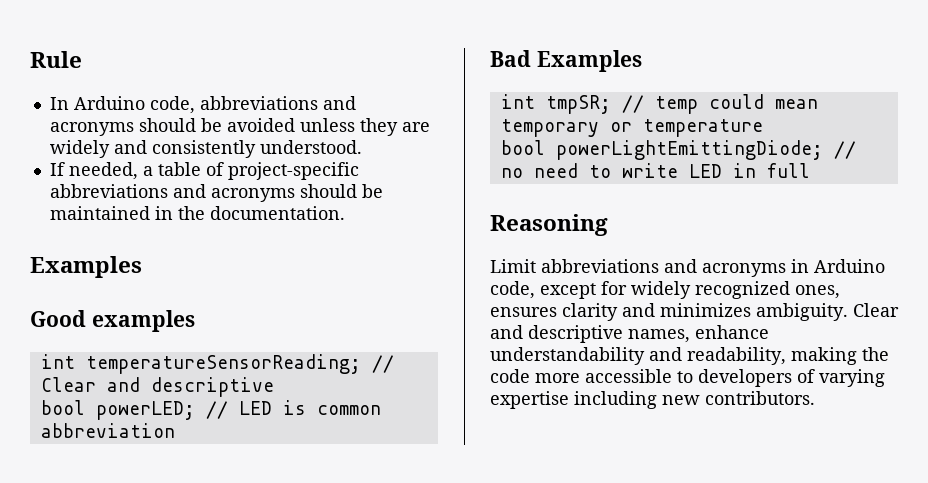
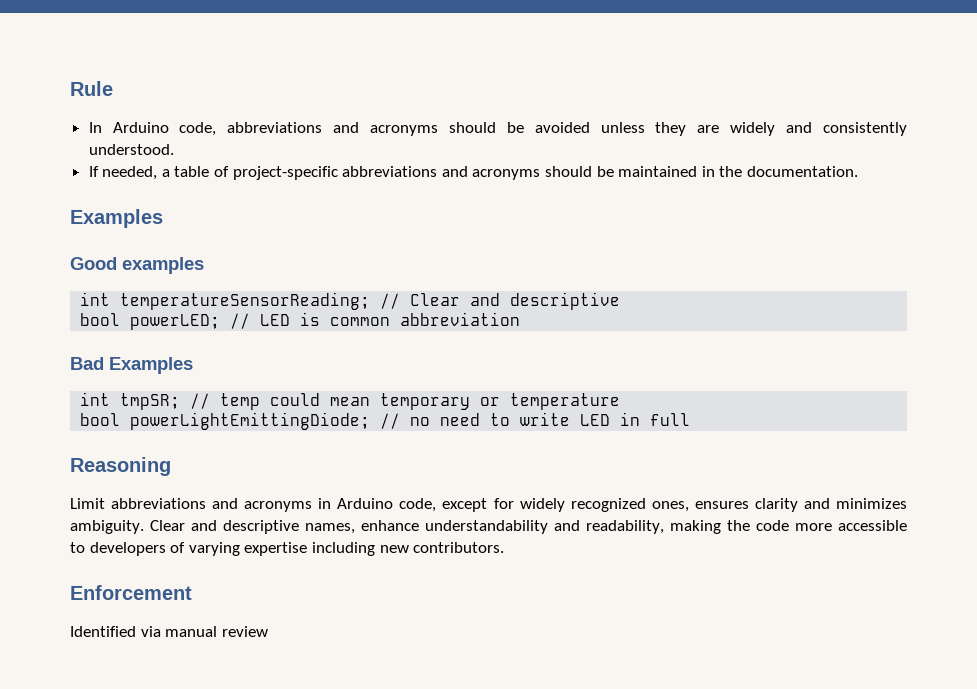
+ Enforcement
+ Identified via manual review

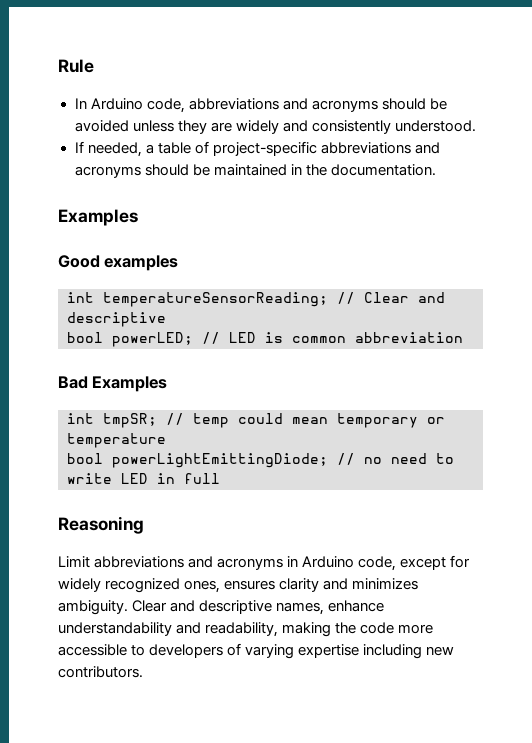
- Enforcement
- Identified via manual review

